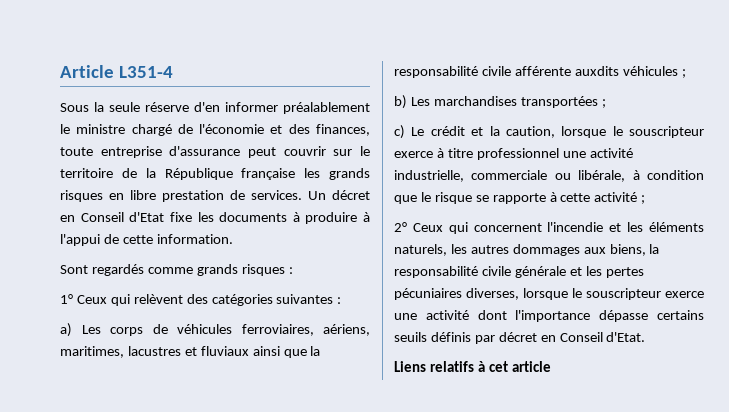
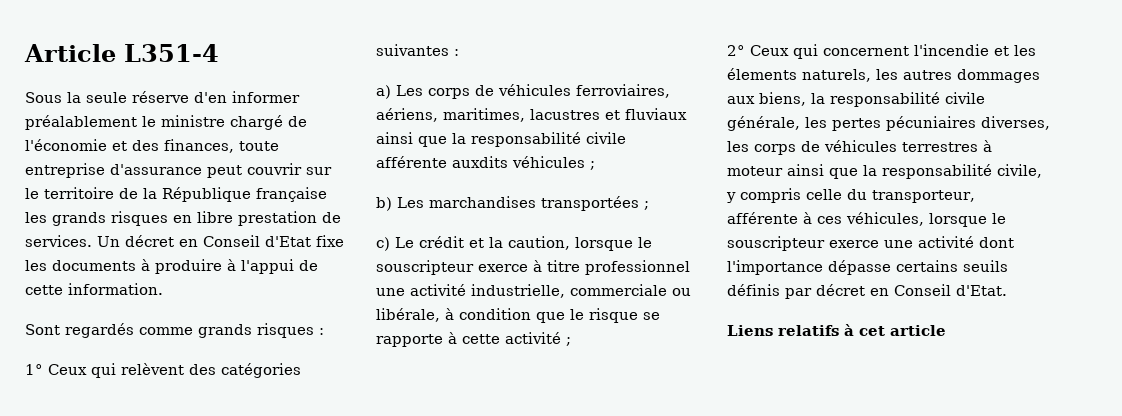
- 2° Ceux qui concernent l'incendie et les éléments naturels, les autres dommages aux biens, la responsabilité civile générale et les pertes pécuniaires diverses, lorsque le souscripteur exerce une activité dont l'importance dépasse certains seuils définis par décret en Conseil d'Etat.
+ 2° Ceux qui concernent l'incendie et les élements naturels, les autres dommages aux biens, la responsabilité civile générale, les pertes pécuniaires diverses, les corps de véhicules terrestres à moteur ainsi que la responsabilité civile, y compris celle du transporteur, afférente à ces véhicules, lorsque le souscripteur exerce une activité dont l'importance dépasse certains seuils définis par décret en Conseil d'Etat.

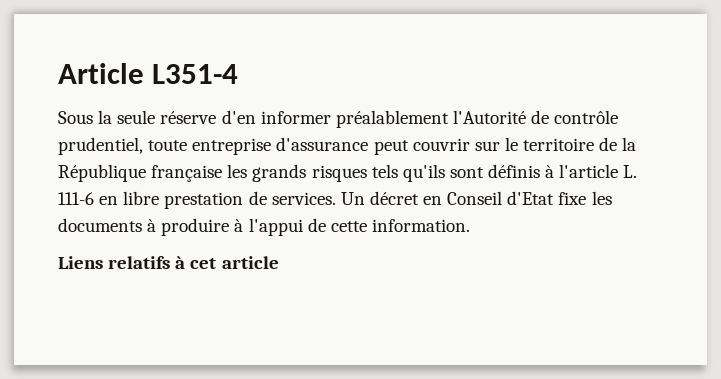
- Sous la seule réserve d'en informer préalablement le ministre chargé de l'économie et des finances, toute entreprise d'assurance peut couvrir sur le territoire de la République française les grands risques en libre prestation de services.
+ Sous la seule réserve d'en informer préalablement l'Autorité de contrôle prudentiel, toute entreprise d'assurance peut couvrir sur le territoire de la République française les grands risques tels qu'ils sont définis à l'article L. 111-6 en libre prestation de services.
- Sont regardés comme grands risques :
- 1° Ceux qui relèvent des catégories suivantes :
- a) Les corps de véhicules ferroviaires, aériens, maritimes, lacustres et fluviaux ainsi que la responsabilité civile afférente auxdits véhicules ;
- b) Les marchandises transportées ;
- c) Le crédit et la caution, lorsque le souscripteur exerce à titre professionnel une activité industrielle, commerciale ou libérale, à condition que le risque se rapporte à cette activité ;
- 2° Ceux qui concernent l'incendie et les élements naturels, les autres dommages aux biens, la responsabilité civile générale, les pertes pécuniaires diverses, les corps de véhicules terrestres à moteur ainsi que la responsabilité civile, y compris celle du transporteur, afférente à ces véhicules, lorsque le souscripteur exerce une activité dont l'importance dépasse certains seuils définis par décret en Conseil d'Etat.

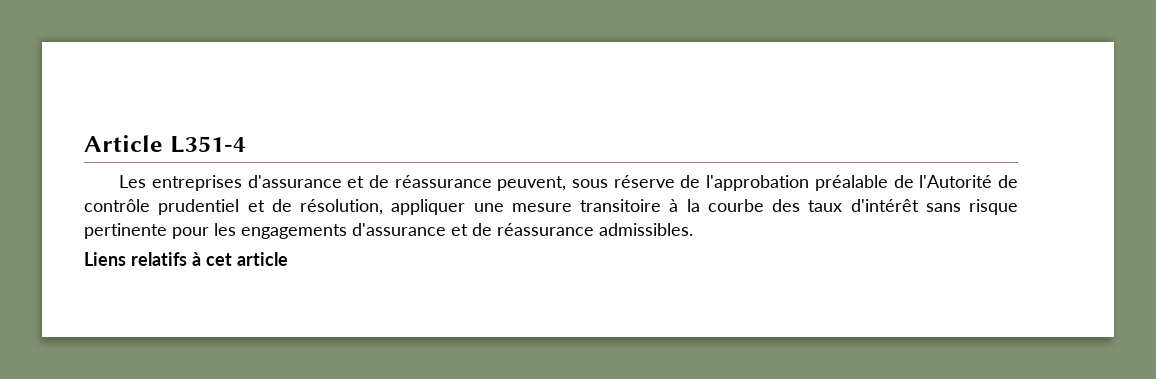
- Sous la seule réserve d'en informer préalablement l'Autorité de contrôle prudentiel, toute entreprise d'assurance peut couvrir sur le territoire de la République française les grands risques tels qu'ils sont définis à l'article L. 111-6 en libre prestation de services. Un décret en Conseil d'Etat fixe les documents à produire à l'appui de cette information.
+ Les entreprises d'assurance et de réassurance peuvent, sous réserve de l'approbation préalable de l'Autorité de contrôle prudentiel et de résolution, appliquer une mesure transitoire à la courbe des taux d'intérêt sans risque pertinente pour les engagements d'assurance et de réassurance admissibles.

